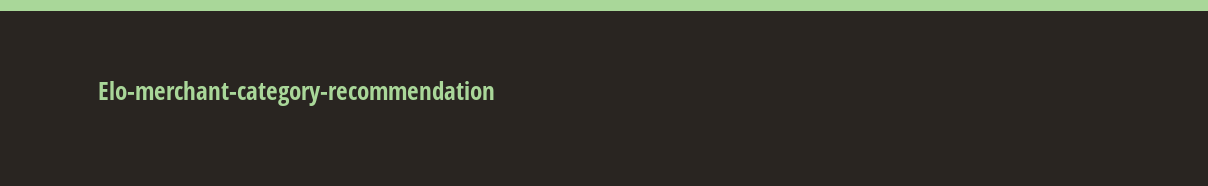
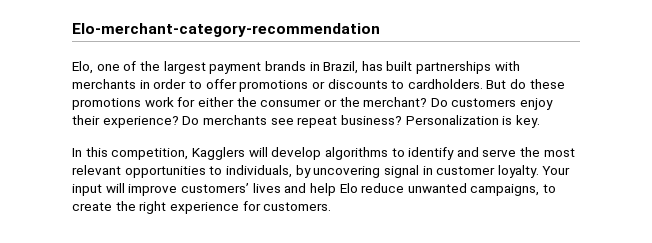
+ Elo, one of the largest payment brands in Brazil, has built partnerships with merchants in order to offer promotions or discounts to cardholders. But do these promotions work for either the consumer or the merchant? Do customers enjoy their experience? Do merchants see repeat business? Personalization is key.
+ In this competition, Kagglers will develop algorithms to identify and serve the most relevant opportunities to individuals, by uncovering signal in customer loyalty. Your input will improve customers’ lives and help Elo reduce unwanted campaigns, to create the right experience for customers.

